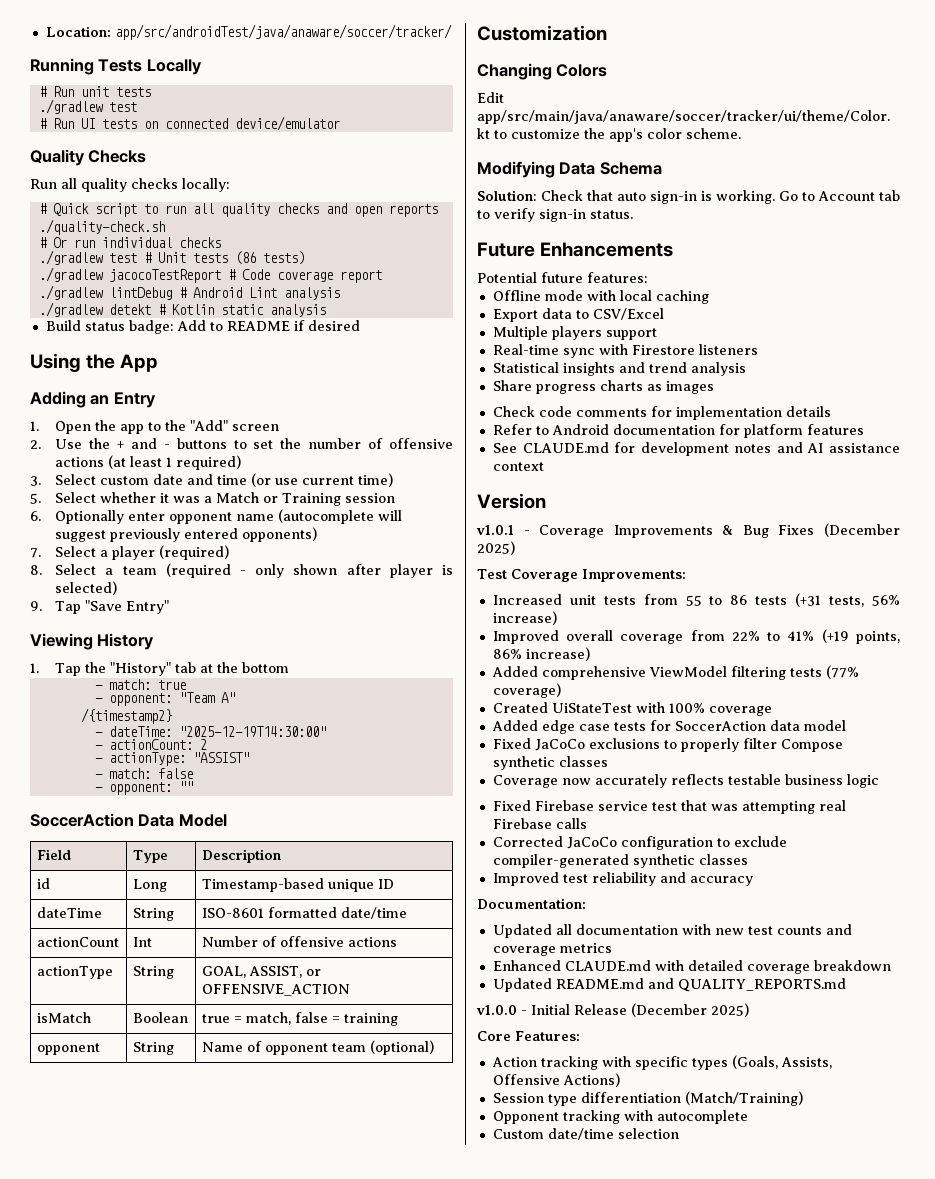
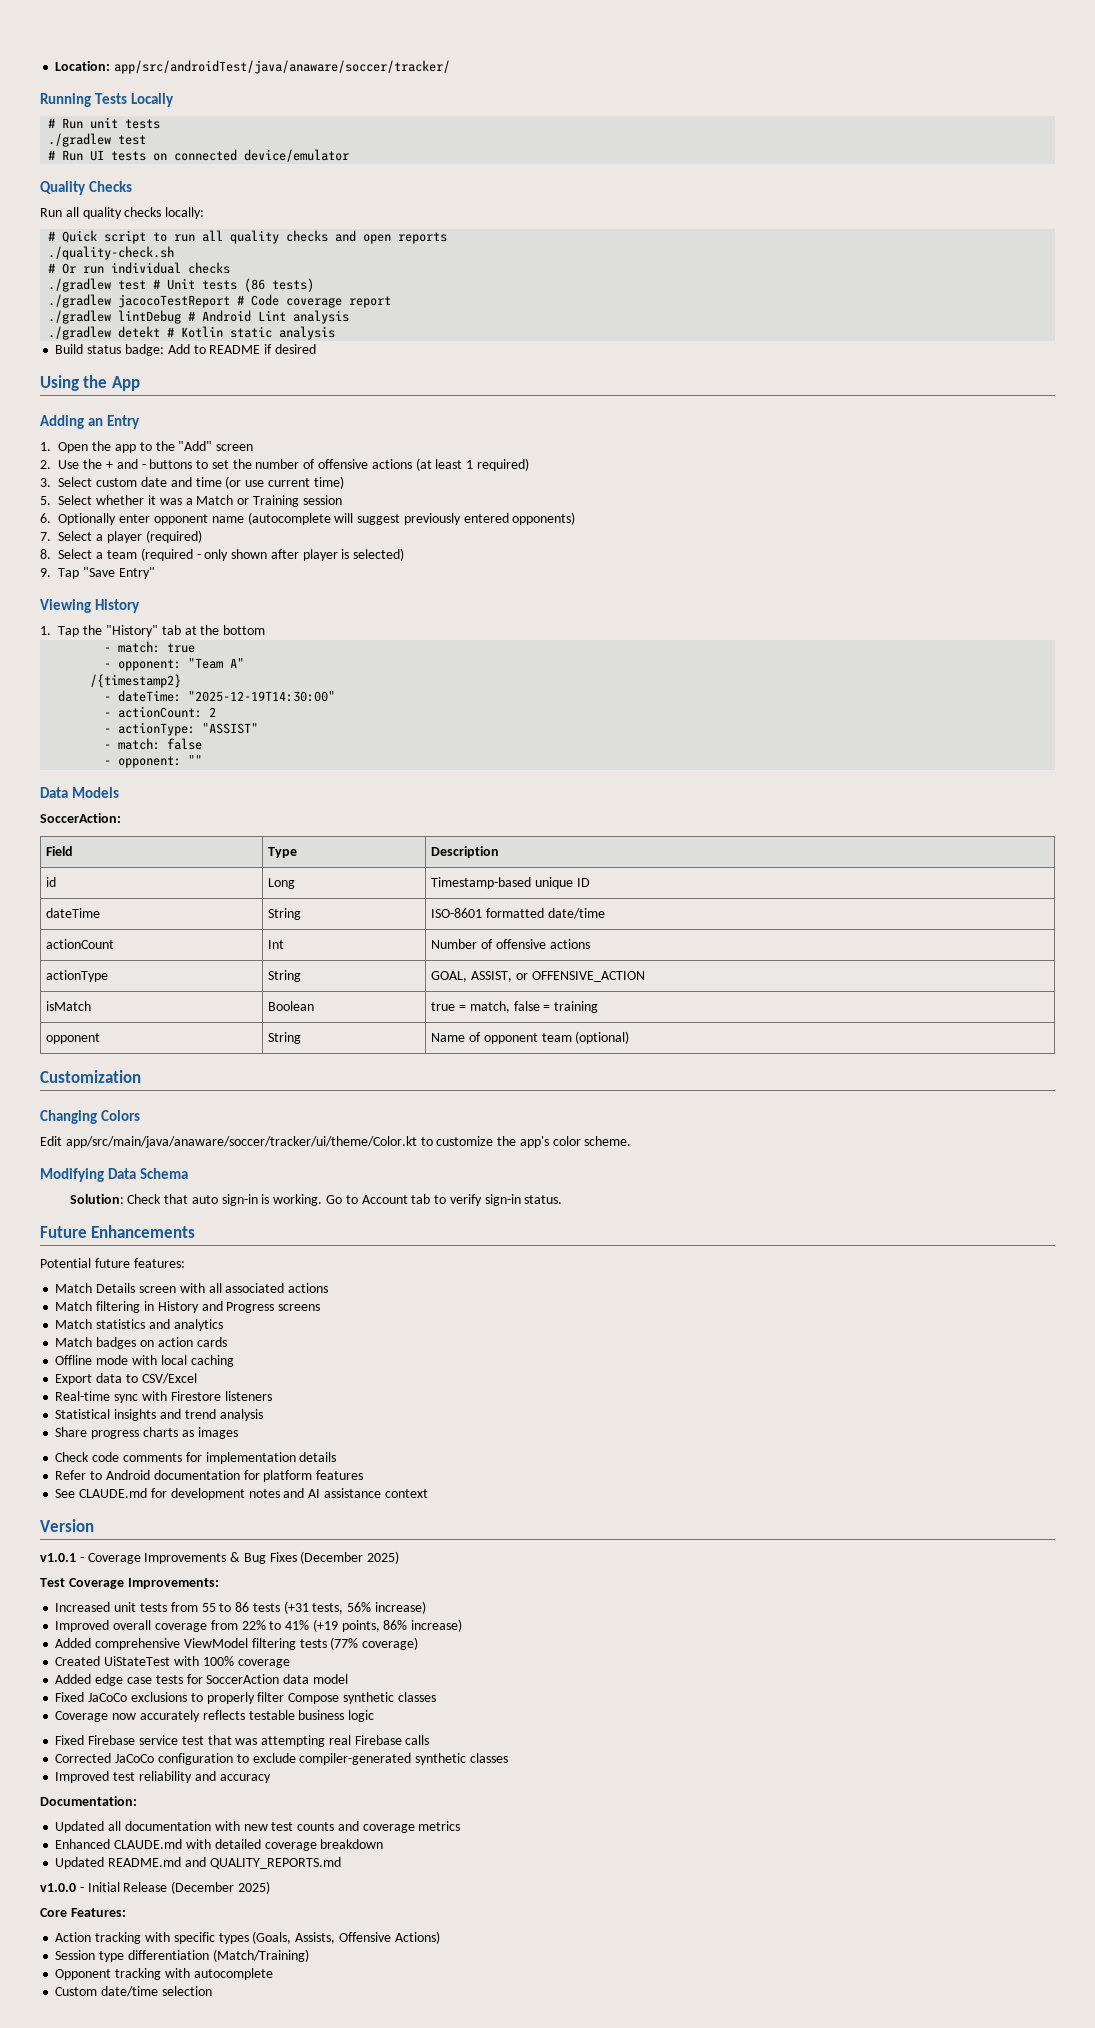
- SoccerAction Data Model
+ Data Models
+ SoccerAction:
+ Match Details screen with all associated actions
+ Match filtering in History and Progress screens
+ Match statistics and analytics
+ Match badges on action cards
- Multiple players support

